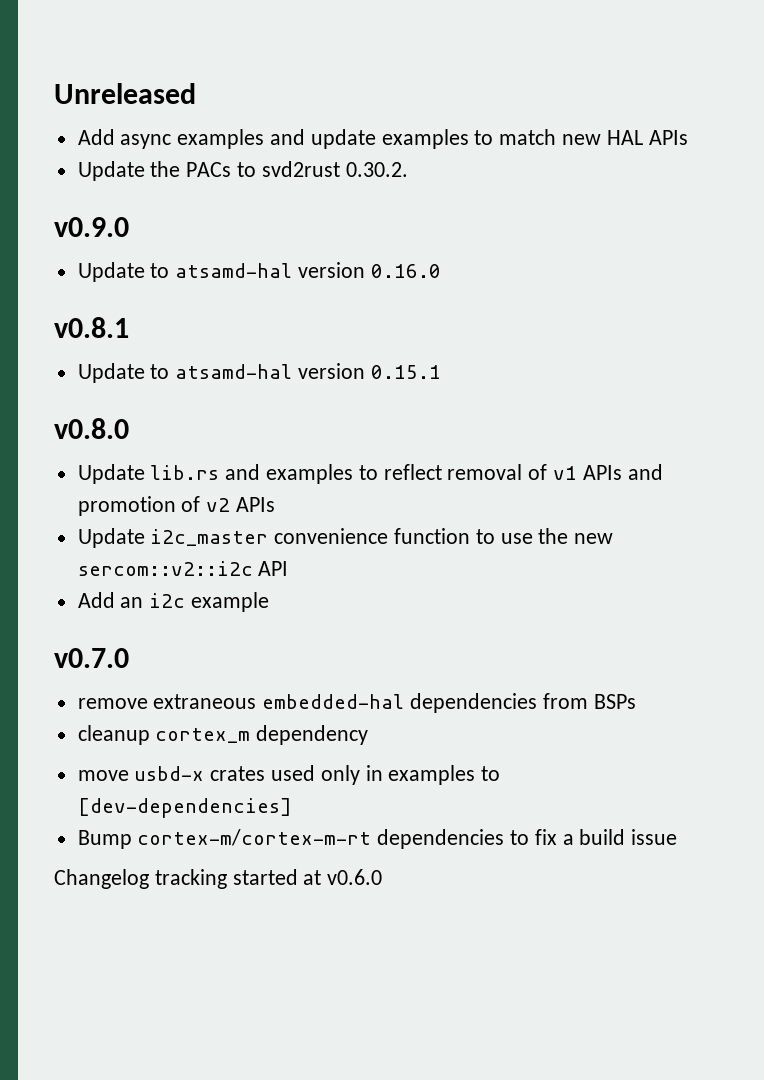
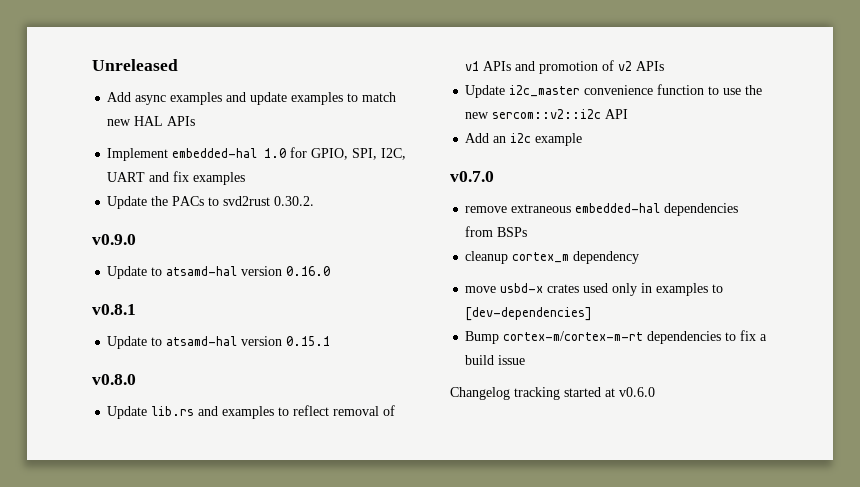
+ Implement embedded-hal 1.0 for GPIO, SPI, I2C, UART and fix examples

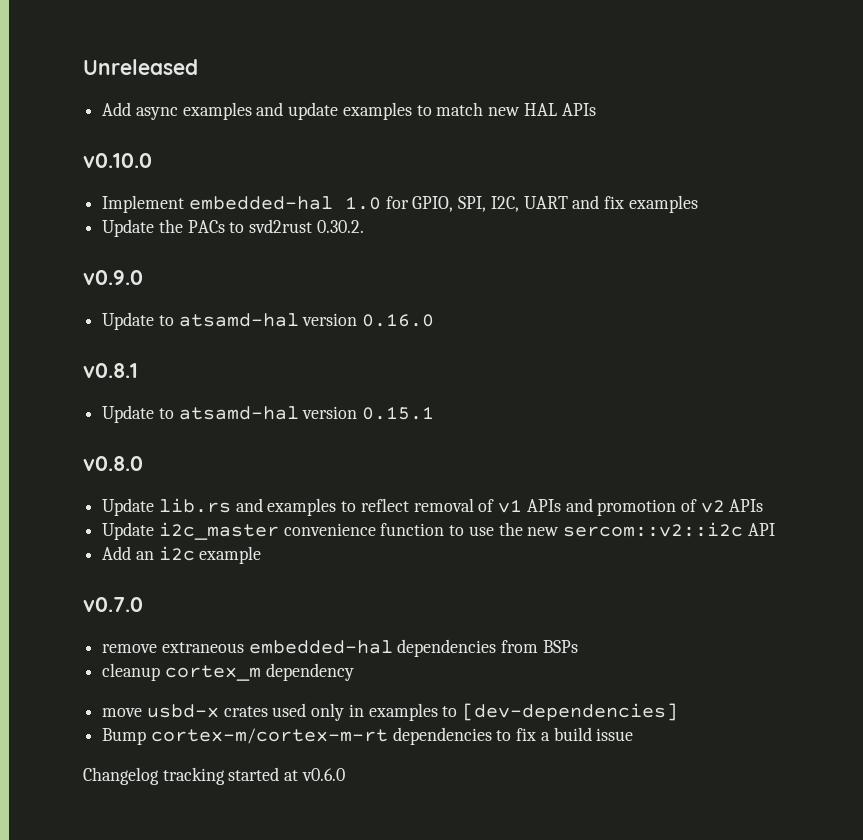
+ v0.10.0

